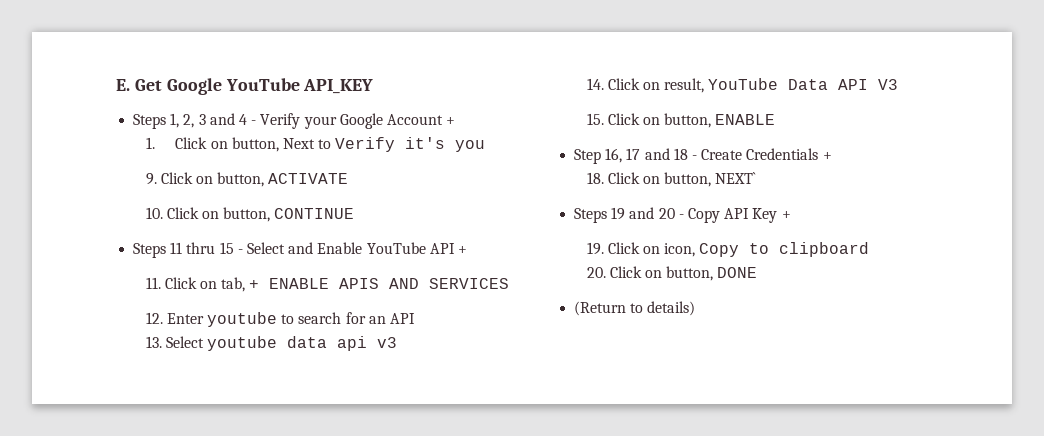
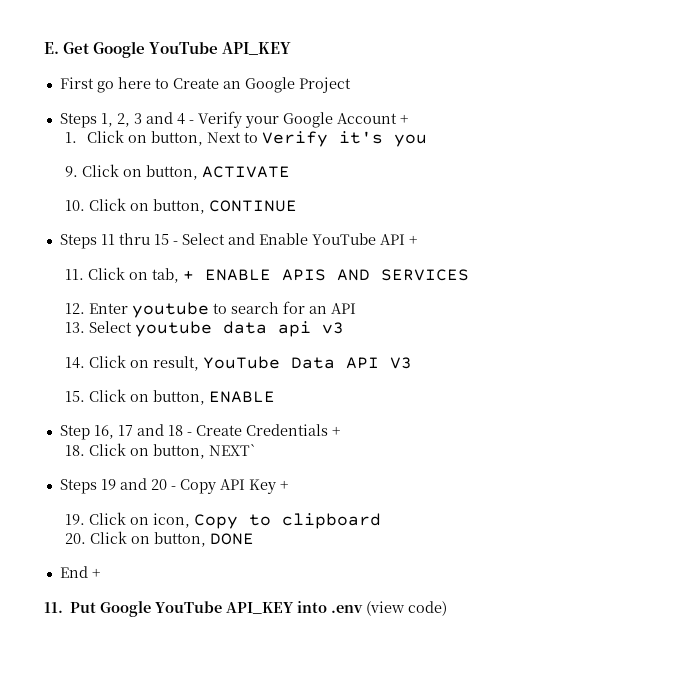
+ First go here to Create an Google Project
- (Return to details)
+ End +
+ 11. Put Google YouTube API_KEY into .env (view code)

